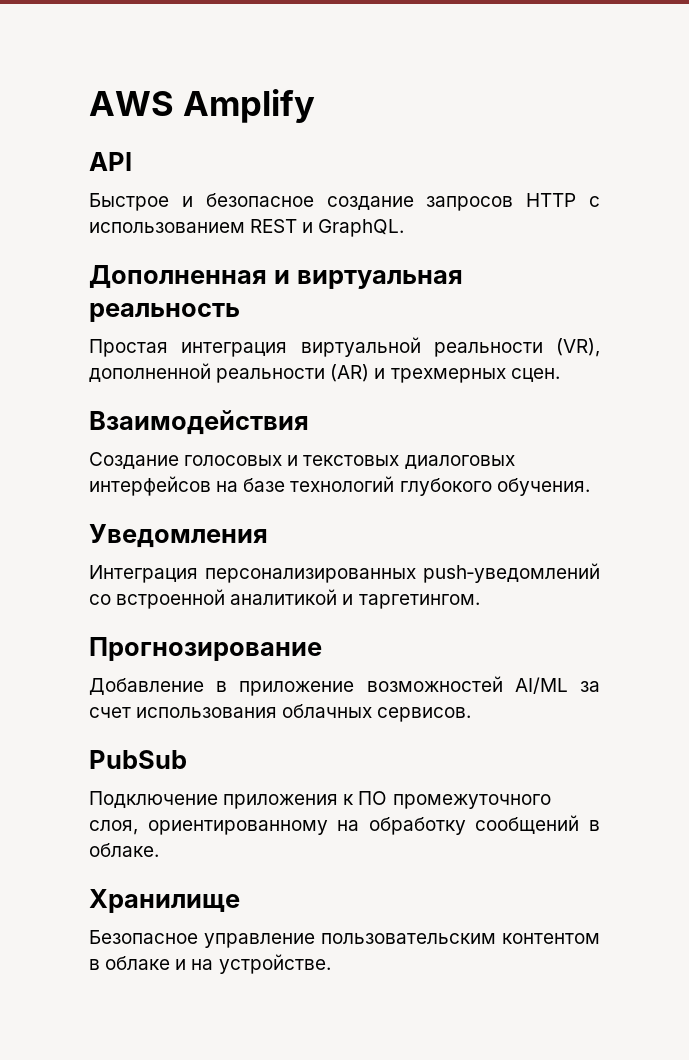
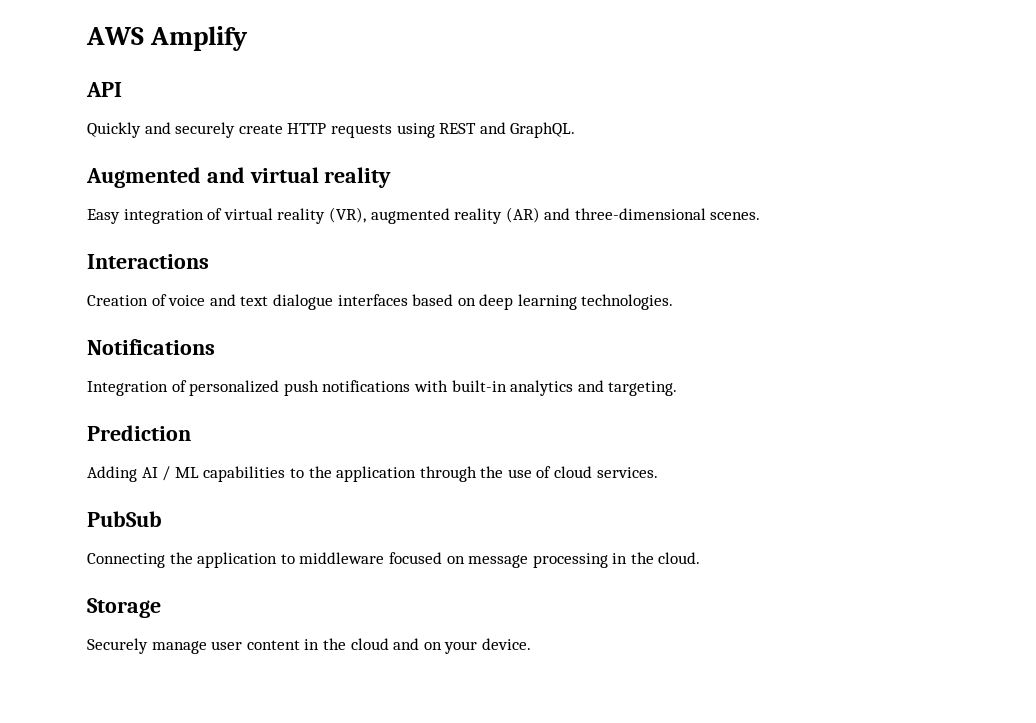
- Быстрое и безопасное создание запросов HTTP с использованием REST и GraphQL.
- Дополненная и виртуальная реальность
- Простая интеграция виртуальной реальности (VR), дополненной реальности (AR) и трехмерных сцен.
- Взаимодействия
- Создание голосовых и текстовых диалоговых интерфейсов на базе технологий глубокого обучения.
- Уведомления
- Интеграция персонализированных push‑уведомлений со встроенной аналитикой и таргетингом.
- Прогнозирование
- Добавление в приложение возможностей AI/ML за счет использования облачных сервисов.
+ Quickly and securely create HTTP requests using REST and GraphQL.
+ Augmented and virtual reality
+ Easy integration of virtual reality (VR), augmented reality (AR) and three-dimensional scenes.
+ Interactions
+ Creation of voice and text dialogue interfaces based on deep learning technologies.
+ Notifications
+ Integration of personalized push notifications with built-in analytics and targeting.
+ Prediction
+ Adding AI / ML capabilities to the application through the use of cloud services.
  PubSub
- Подключение приложения к ПО промежуточного слоя, ориентированному на обработку сообщений в облаке.
- Хранилище
- Безопасное управление пользовательским контентом в облаке и на устройстве.
+ Connecting the application to middleware focused on message processing in the cloud.
+ Storage
+ Securely manage user content in the cloud and on your device.

